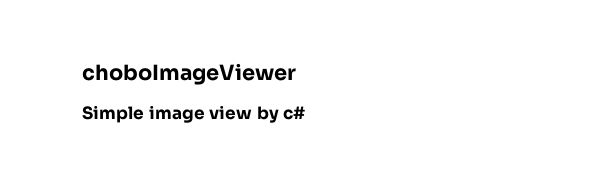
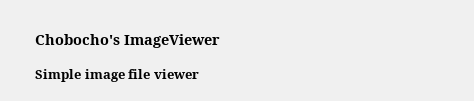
- choboImageViewer
+ Chobocho's ImageViewer
- Simple image view by c#
+ Simple image file viewer

